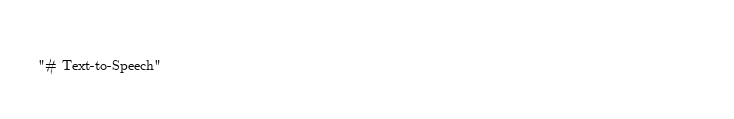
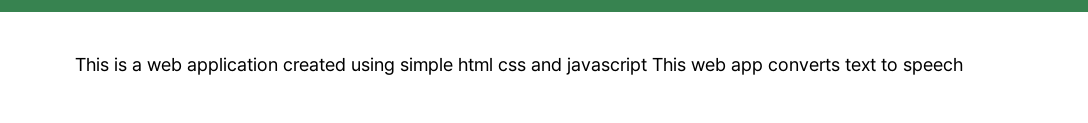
- "# Text-to-Speech"
+ This is a web application created using simple html css and javascript This web app converts text to speech

